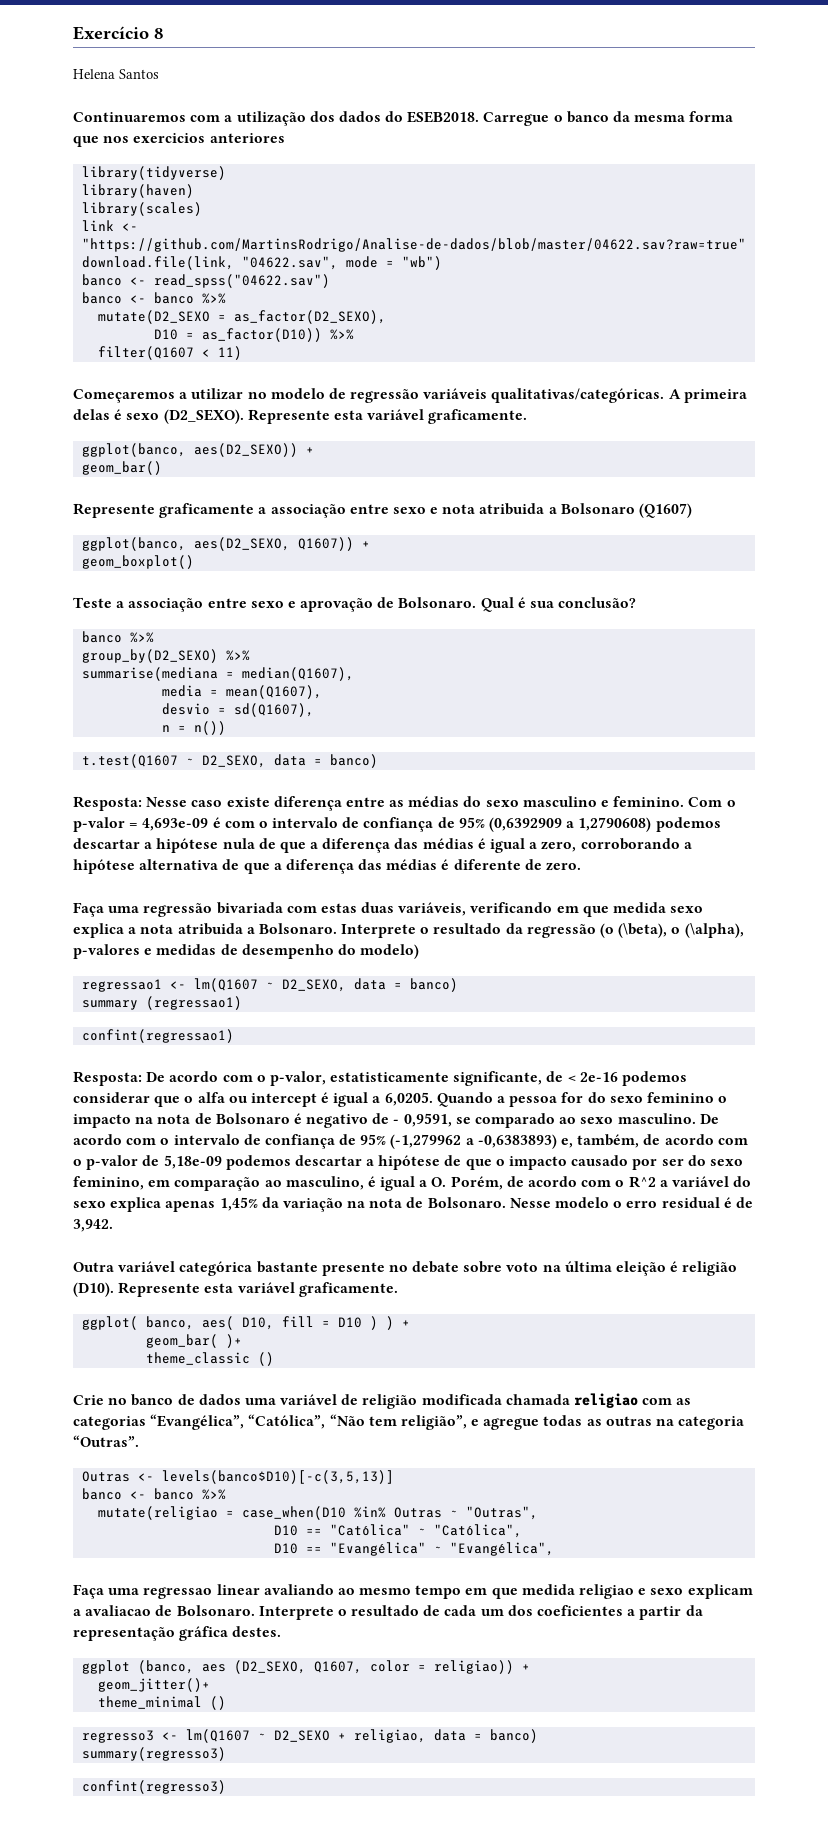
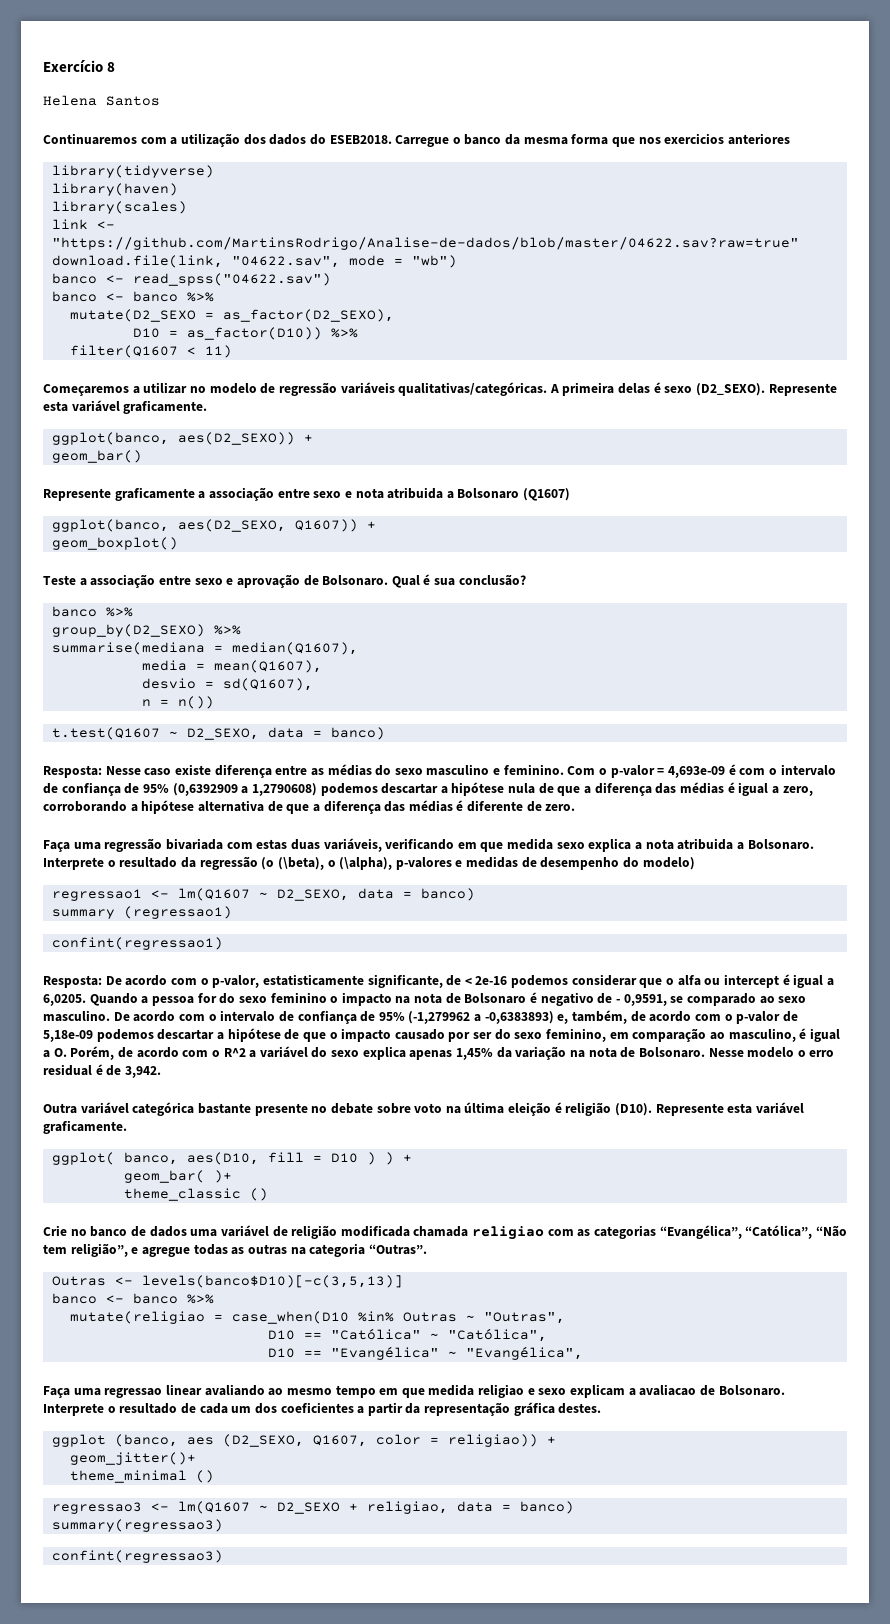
- ggplot( banco, aes( D10, fill = D10 ) ) +
+ ggplot( banco, aes(D10, fill = D10 ) ) +
- regresso3 <- lm(Q1607 ~ D2_SEXO + religiao, data = banco)
+ regressao3 <- lm(Q1607 ~ D2_SEXO + religiao, data = banco)
- summary(regresso3)
- confint(regresso3)
+ summary(regressao3)
+ confint(regressao3)

